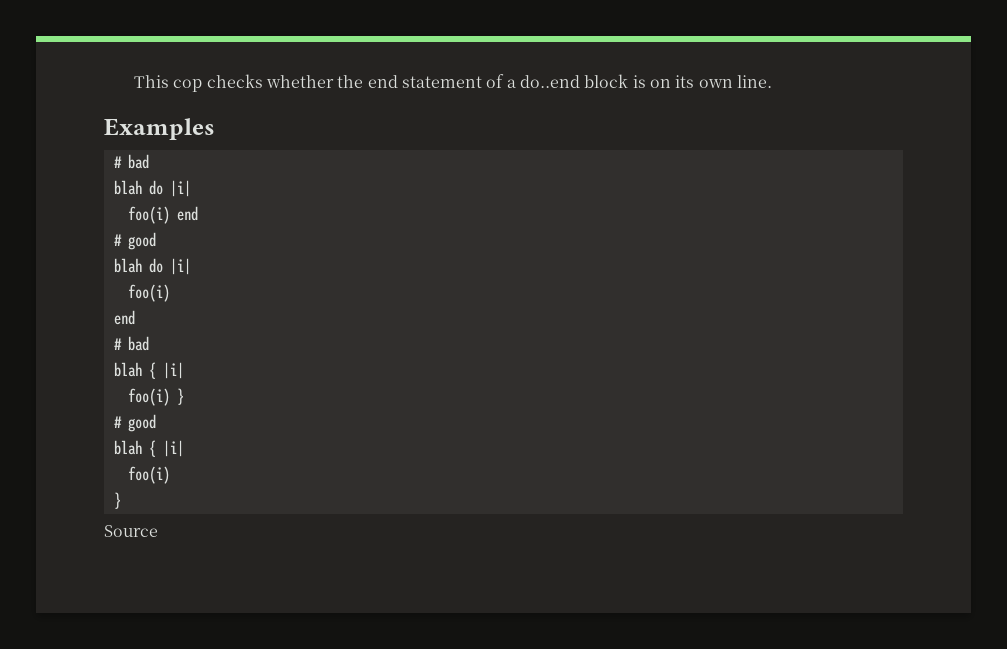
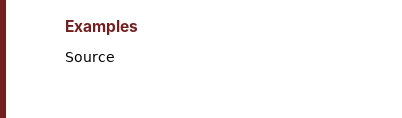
- This cop checks whether the end statement of a do..end block is on its own line.
  Examples
- # bad
- blah do |i|
- foo(i) end
- # good
- blah do |i|
- foo(i)
- end
- # bad
- blah { |i|
- foo(i) }
- # good
- blah { |i|
- foo(i)
- }

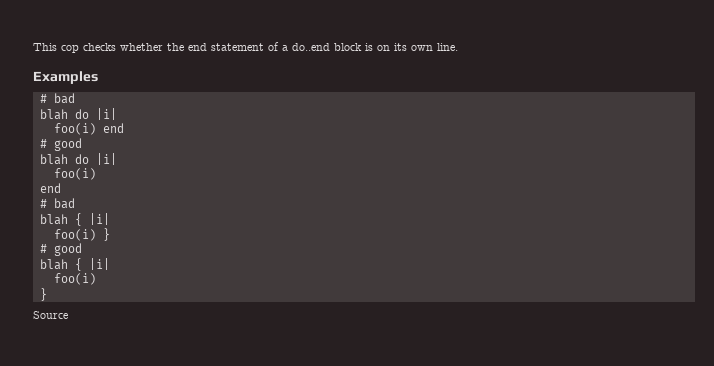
+ This cop checks whether the end statement of a do..end block is on its own line.
  Examples
+ # bad
+ blah do |i|
+ foo(i) end
+ # good
+ blah do |i|
+ foo(i)
+ end
+ # bad
+ blah { |i|
+ foo(i) }
+ # good
+ blah { |i|
+ foo(i)
+ }

